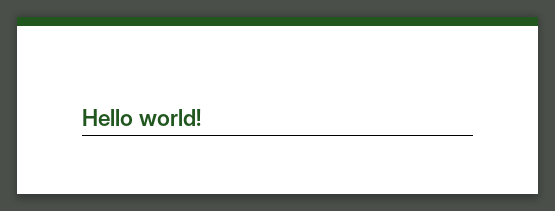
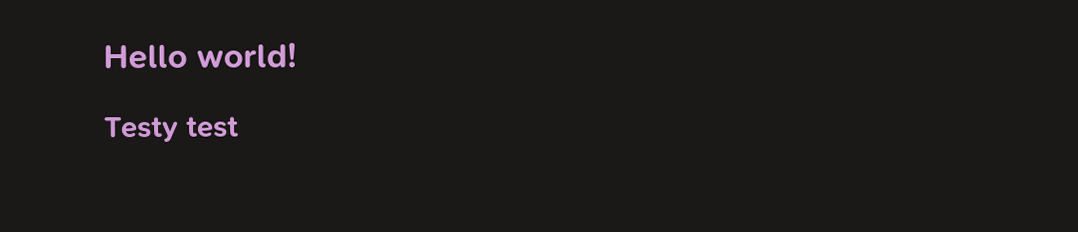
+ Testy test

